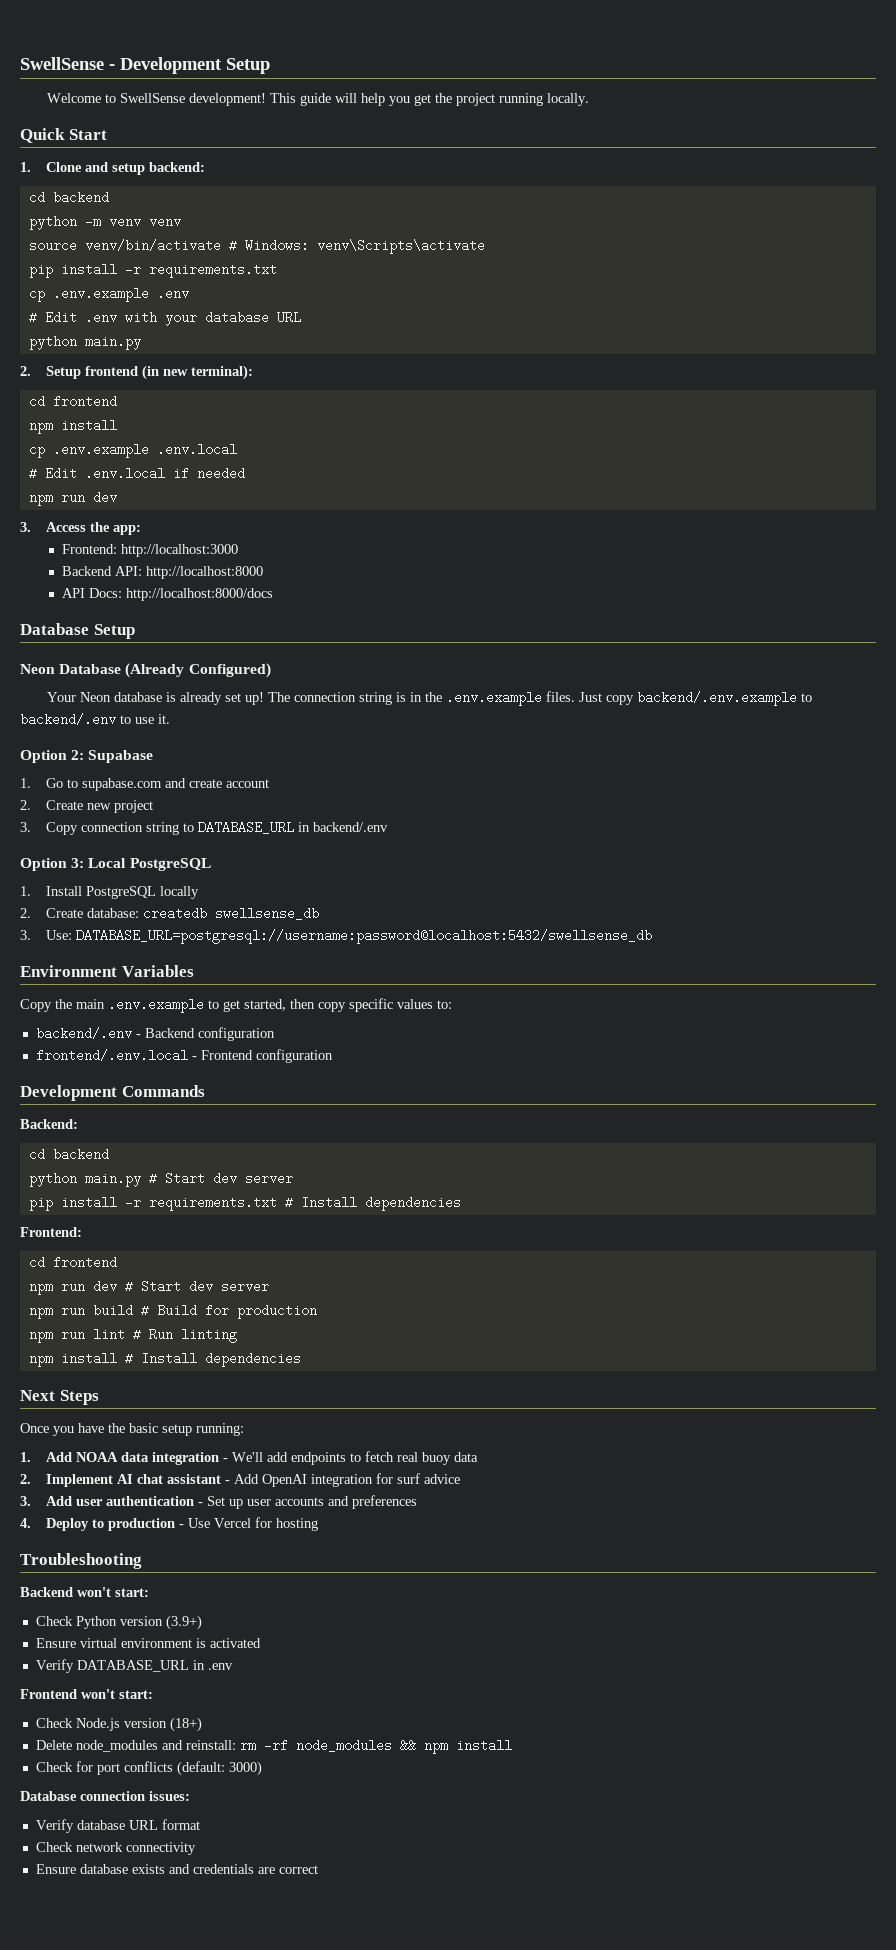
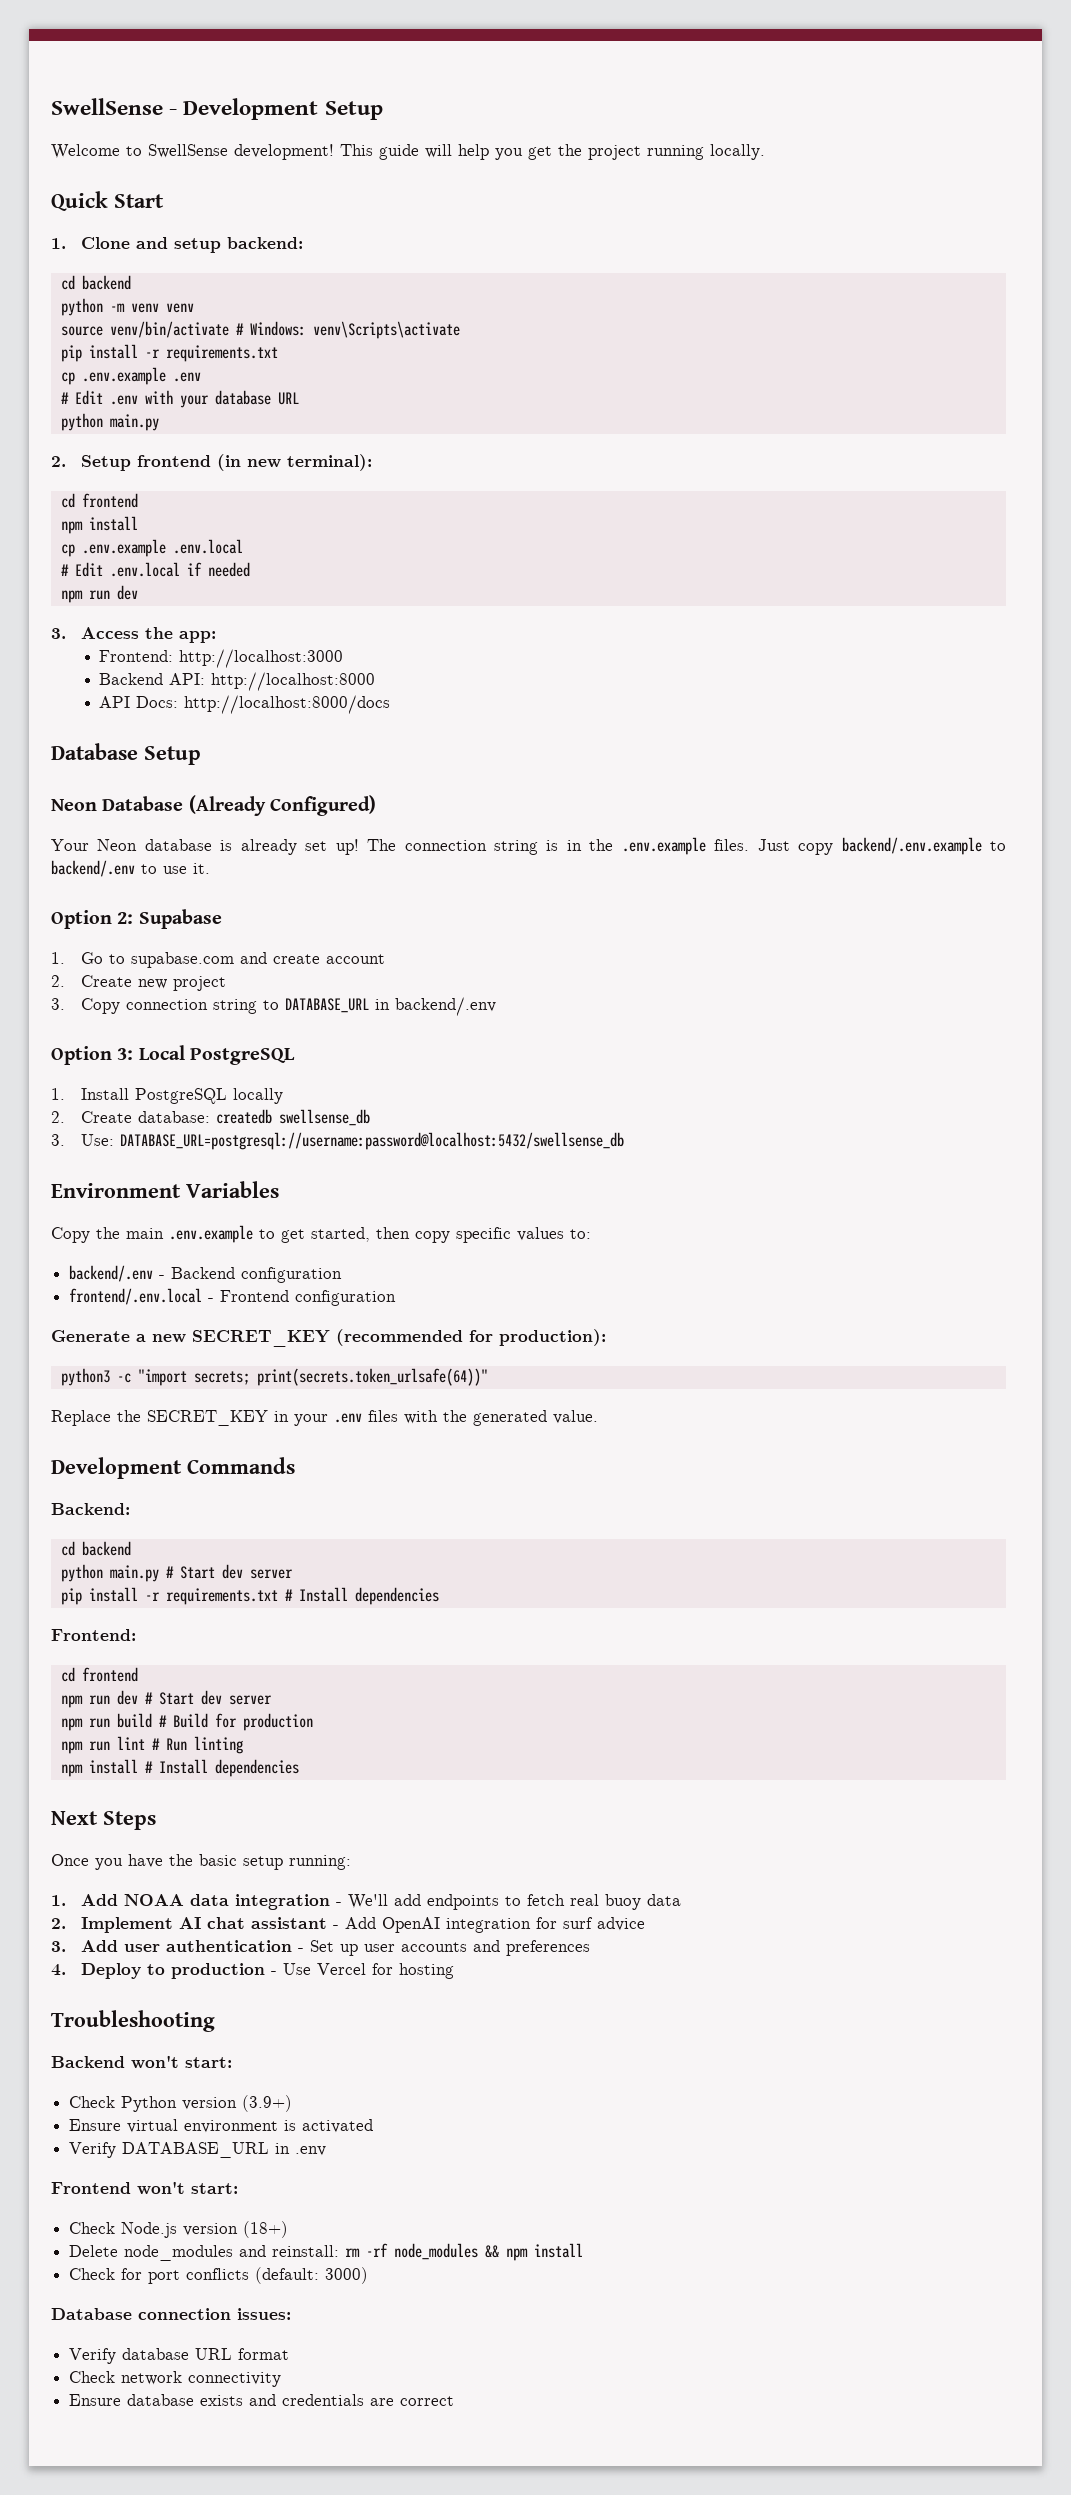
+ Generate a new SECRET_KEY (recommended for production):
+ python3 -c "import secrets; print(secrets.token_urlsafe(64))"
+ Replace the SECRET_KEY in your .env files with the generated value.

